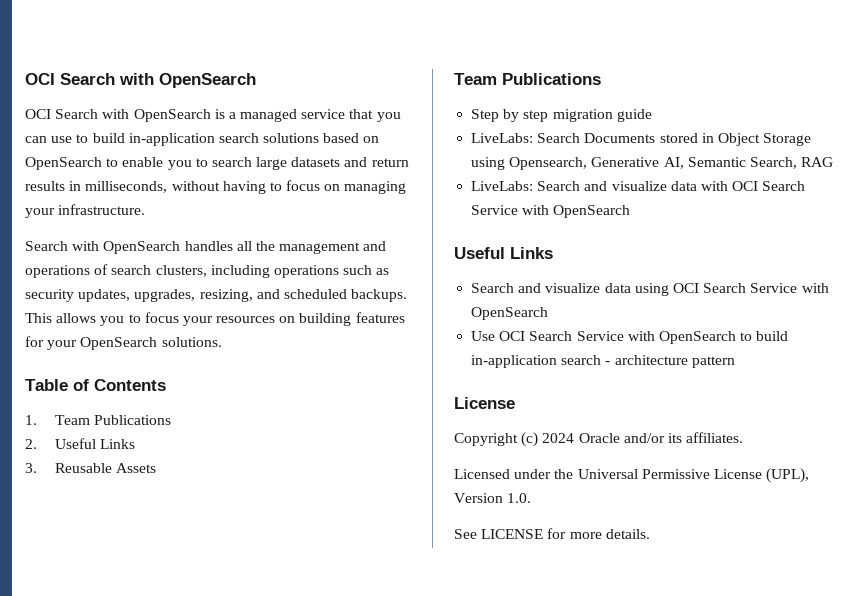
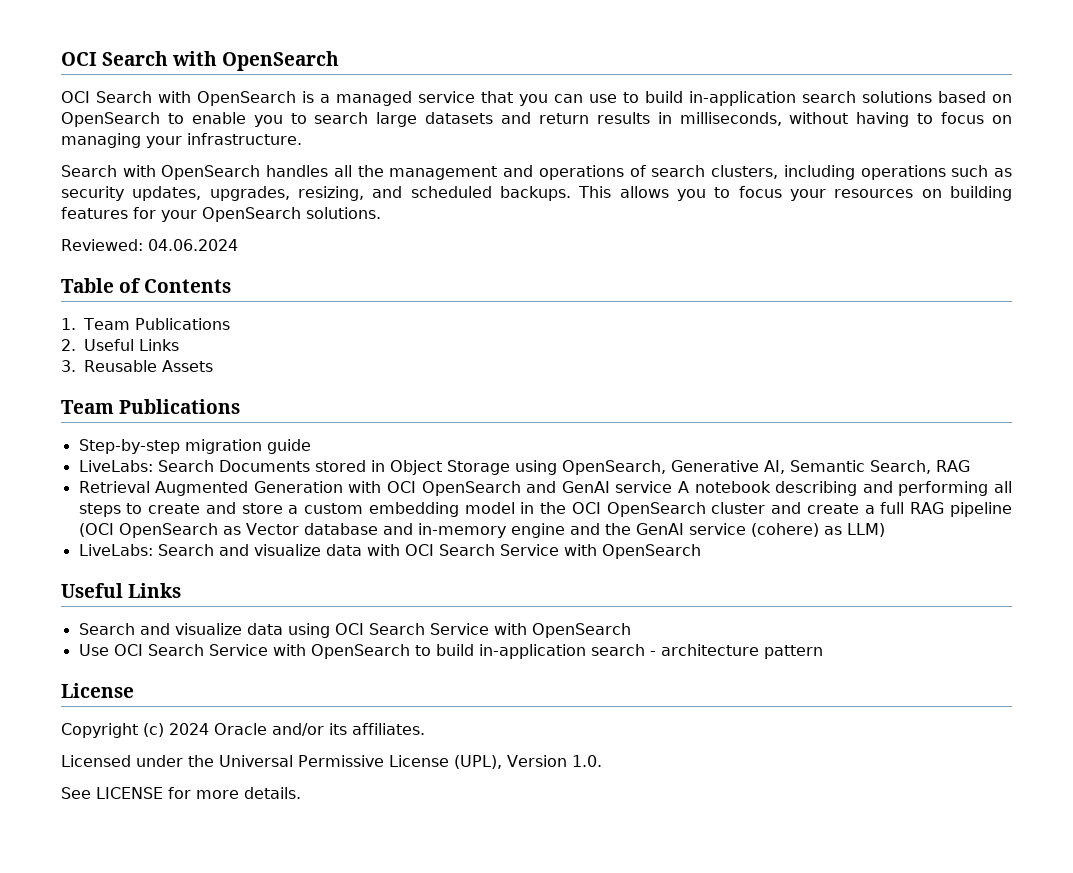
+ Reviewed: 04.06.2024
- Step by step migration guide
+ Step-by-step migration guide
- LiveLabs: Search Documents stored in Object Storage using Opensearch, Generative AI, Semantic Search, RAG
+ LiveLabs: Search Documents stored in Object Storage using OpenSearch, Generative AI, Semantic Search, RAG
+ Retrieval Augmented Generation with OCI OpenSearch and GenAI service A notebook describing and performing all steps to create and store a custom embedding model in the OCI OpenSearch cluster and create a full RAG pipeline (OCI OpenSearch as Vector database and in-memory engine and the GenAI service (cohere) as LLM)

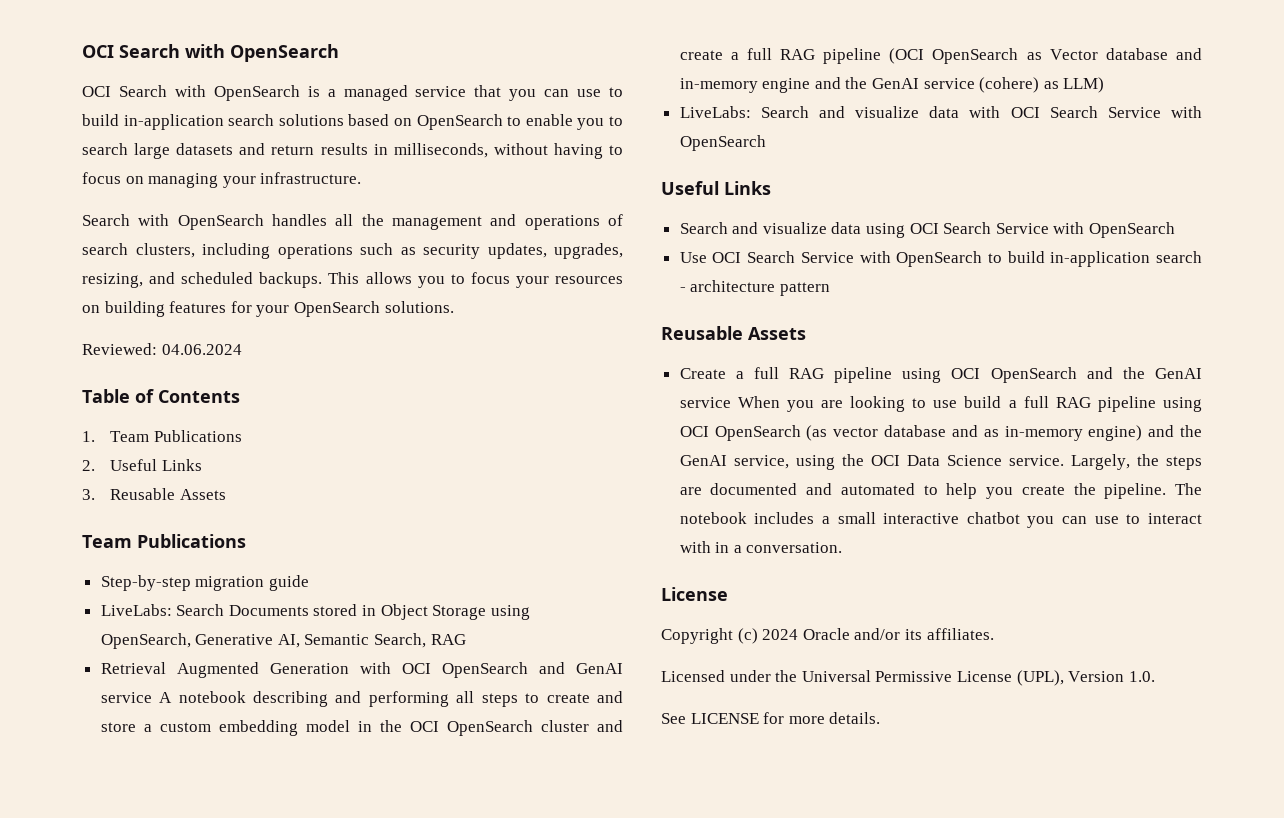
  Use OCI Search Service with OpenSearch to build in-application search - architecture pattern
+ Reusable Assets
+ Create a full RAG pipeline using OCI OpenSearch and the GenAI service When you are looking to use build a full RAG pipeline using OCI OpenSearch (as vector database and as in-memory engine) and the GenAI service, using the OCI Data Science service. Largely, the steps are documented and automated to help you create the pipeline. The notebook includes a small interactive chatbot you can use to interact with in a conversation.

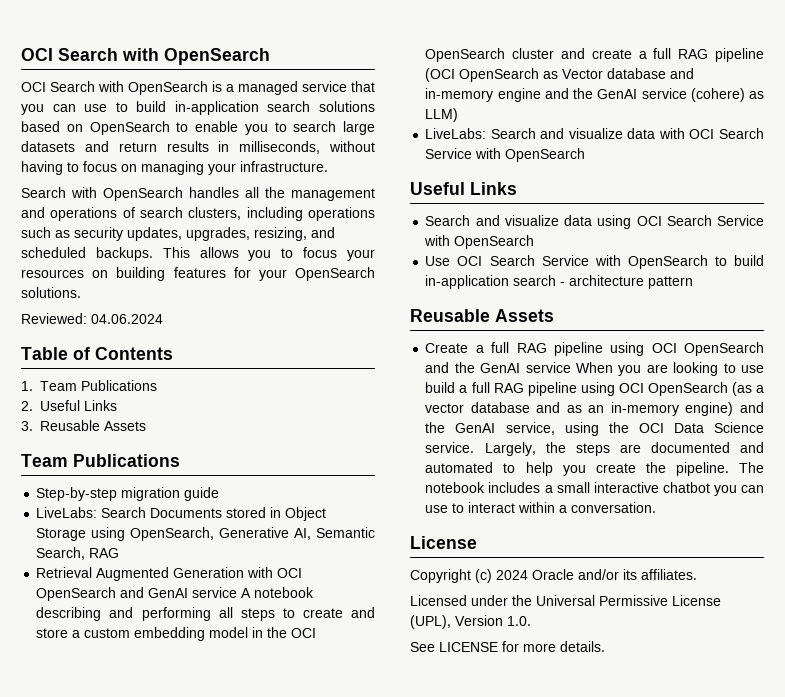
- Create a full RAG pipeline using OCI OpenSearch and the GenAI service When you are looking to use build a full RAG pipeline using OCI OpenSearch (as vector database and as in-memory engine) and the GenAI service, using the OCI Data Science service.
+ Create a full RAG pipeline using OCI OpenSearch and the GenAI service When you are looking to use build a full RAG pipeline using OCI OpenSearch (as a vector database and as an in-memory engine) and the GenAI service, using the OCI Data Science service.
- The notebook includes a small interactive chatbot you can use to interact with in a conversation.
+ The notebook includes a small interactive chatbot you can use to interact within a conversation.

